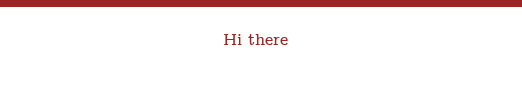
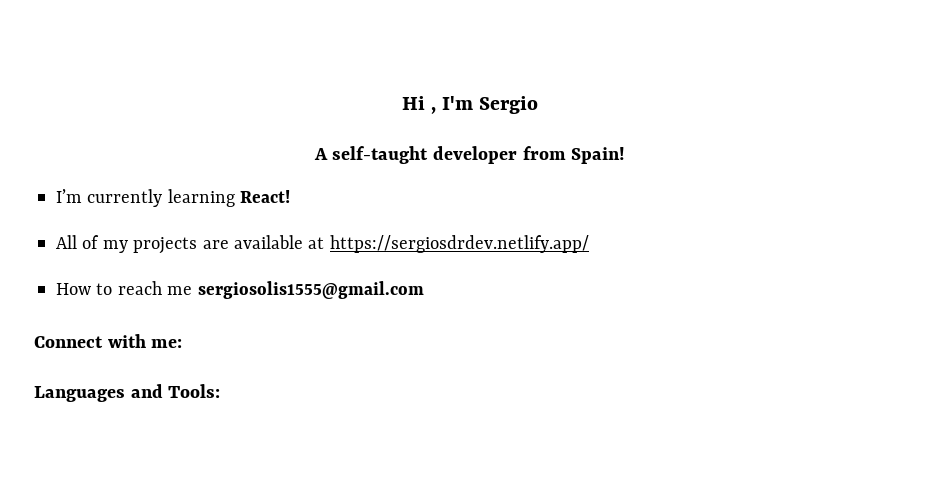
- Hi there
+ Hi , I'm Sergio
+ A self-taught developer from Spain!
+ I’m currently learning React!
+ All of my projects are available at https://sergiosdrdev.netlify.app/
+ How to reach me sergiosolis1555@gmail.com
+ Connect with me:
+ Languages and Tools:

